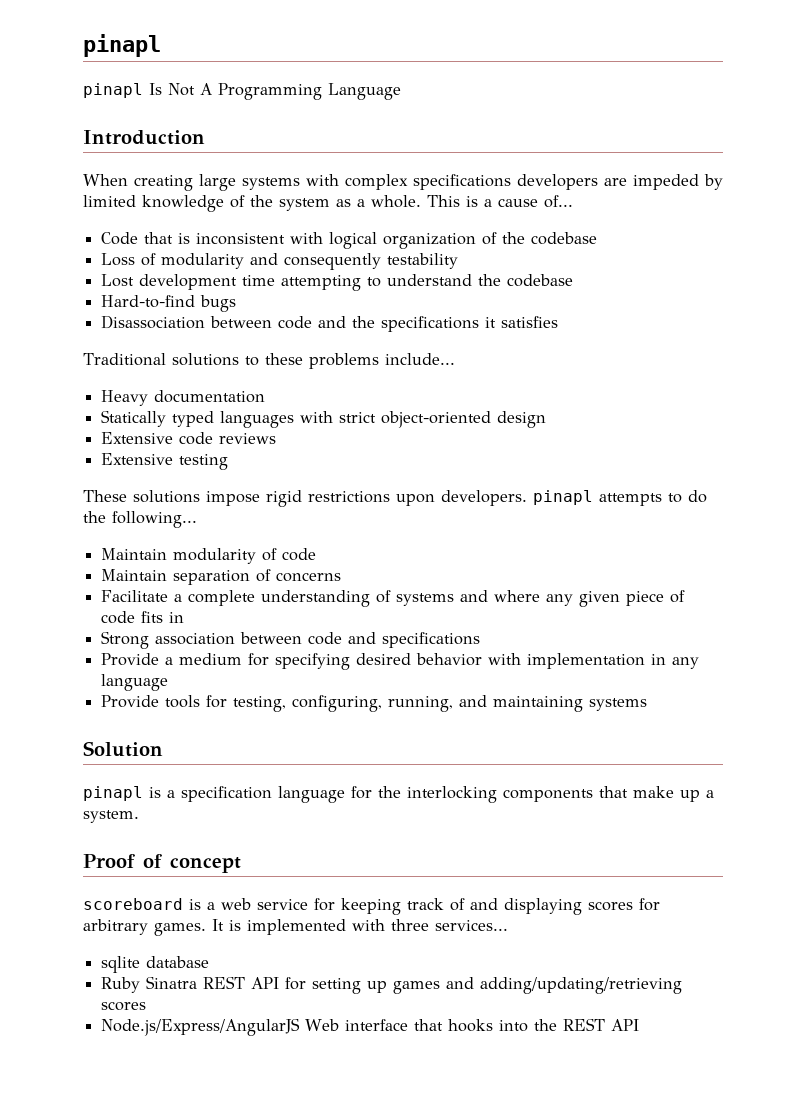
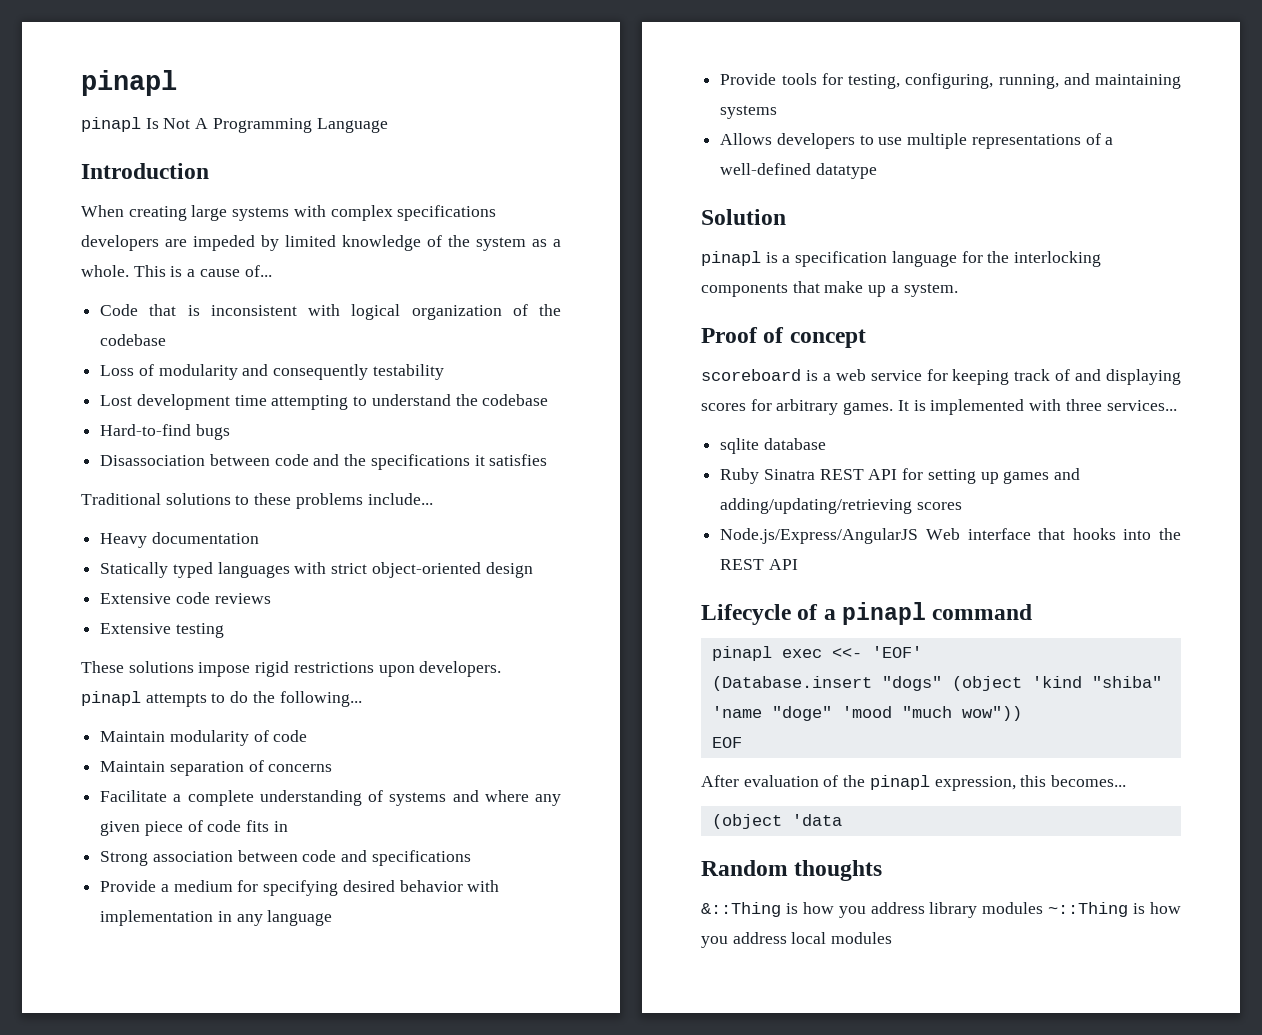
+ Allows developers to use multiple representations of a well-defined datatype
+ Lifecycle of a pinapl command
+ pinapl exec <<- 'EOF'
+ (Database.insert "dogs" (object 'kind "shiba" 'name "doge" 'mood "much wow"))
+ EOF
+ After evaluation of the pinapl expression, this becomes...
+ (object 'data
+ Random thoughts
+ &::Thing is how you address library modules ~::Thing is how you address local modules

